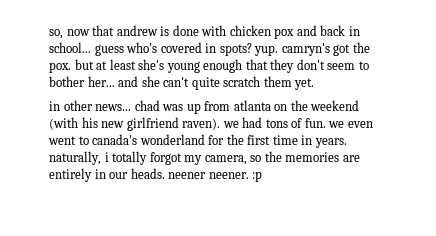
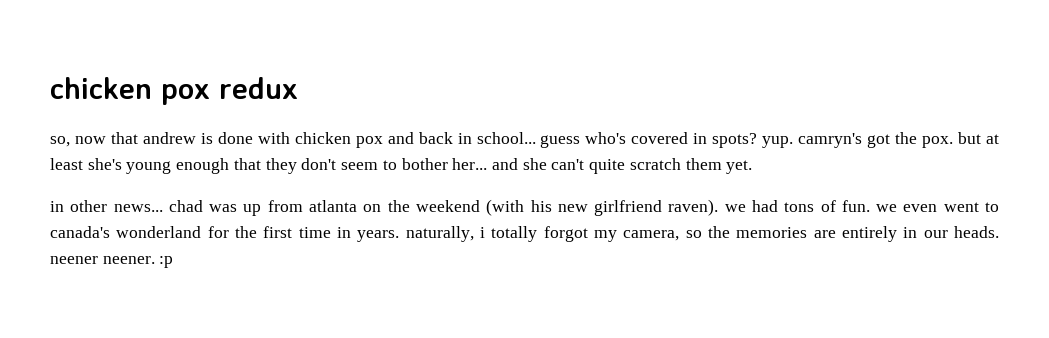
+ chicken pox redux

